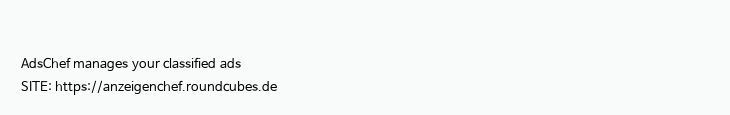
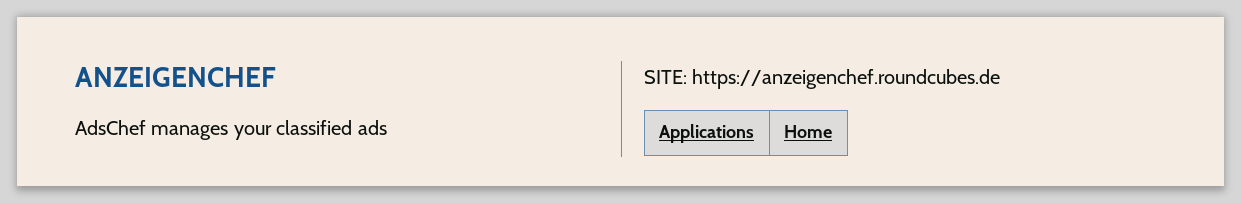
+ ANZEIGENCHEF
+ Applications | Home

